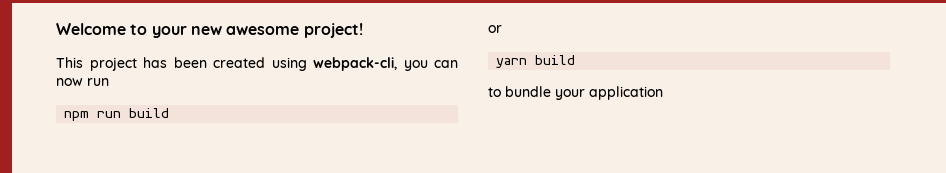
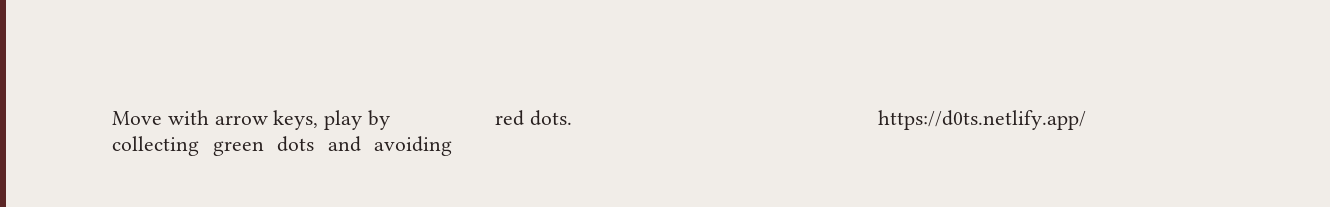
- Welcome to your new awesome project!
- This project has been created using webpack-cli, you can now run
- npm run build
- or
- yarn build
- to bundle your application
+ Move with arrow keys, play by collecting green dots and avoiding red dots.
+ https://d0ts.netlify.app/

